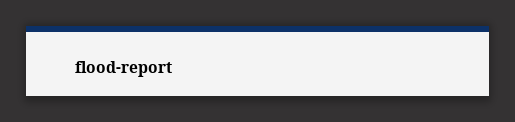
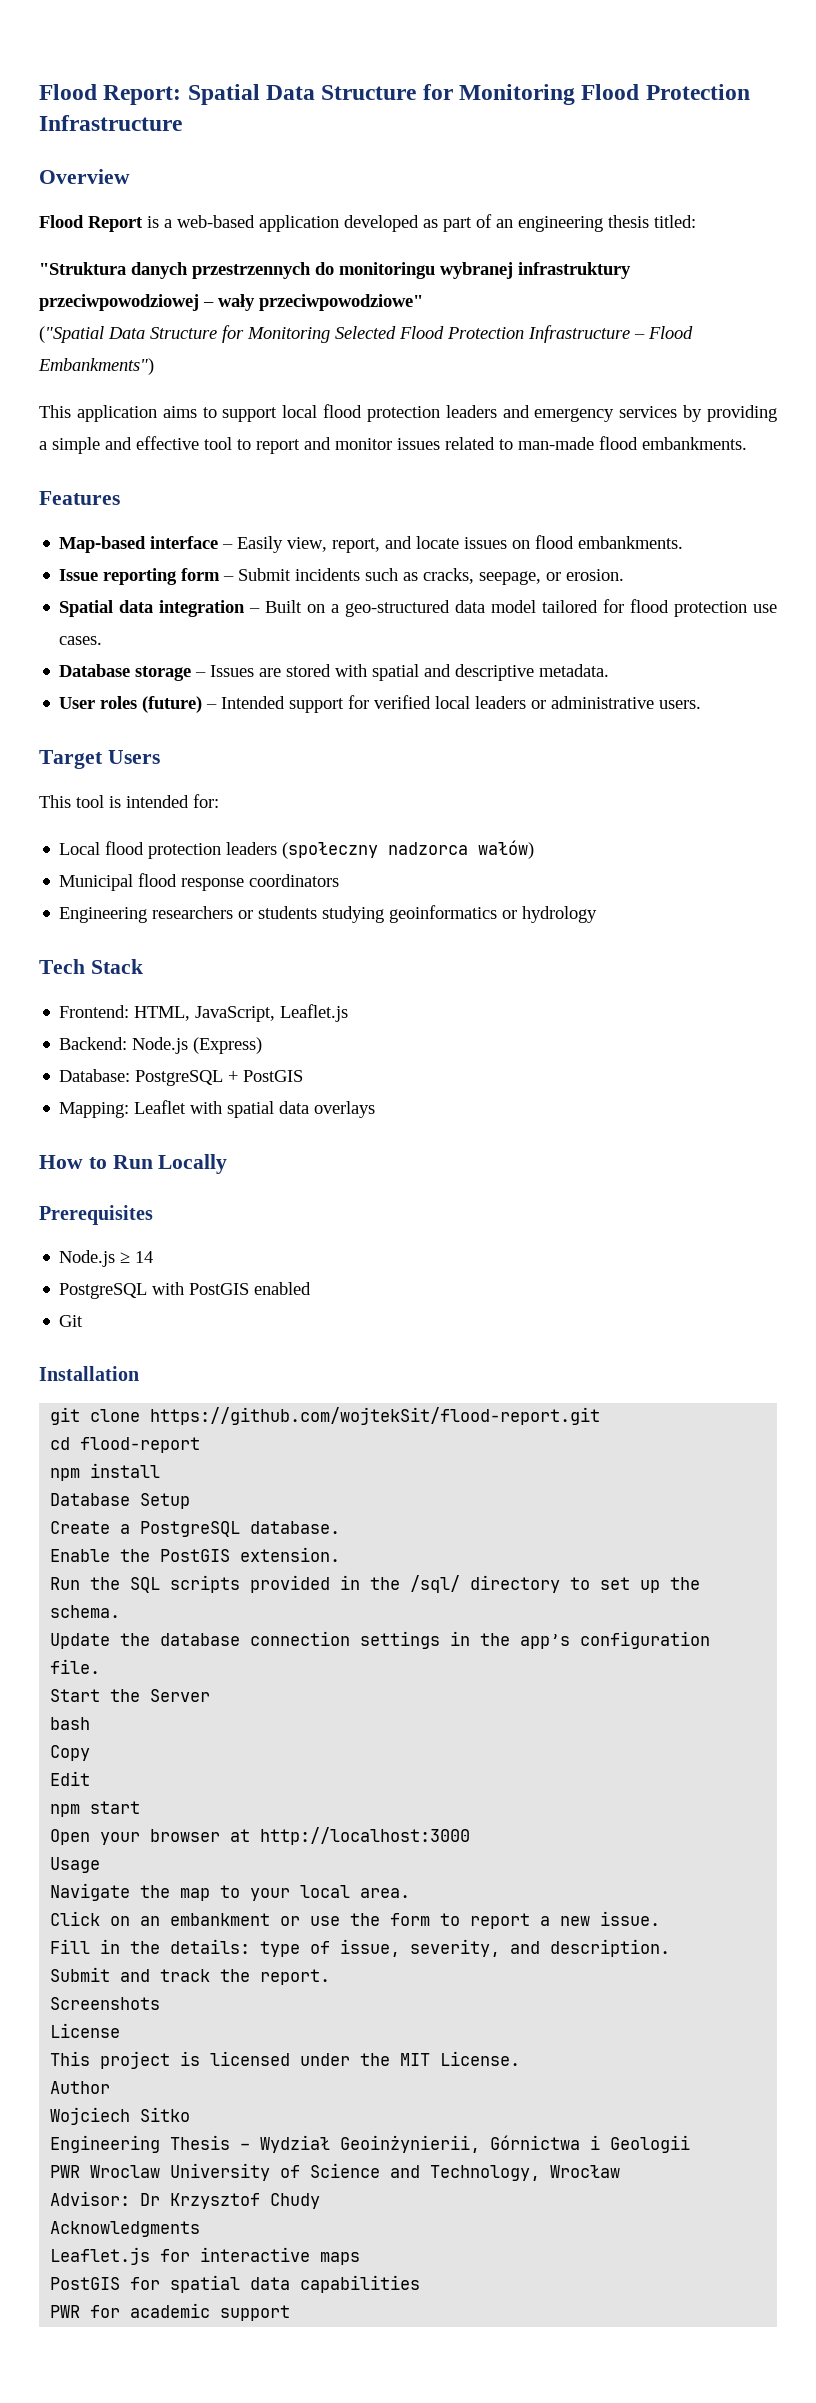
- flood-report
+ Flood Report: Spatial Data Structure for Monitoring Flood Protection Infrastructure
+ Overview
+ Flood Report is a web-based application developed as part of an engineering thesis titled:
+ "Struktura danych przestrzennych do monitoringu wybranej infrastruktury przeciwpowodziowej – wały przeciwpowodziowe"
+ ("Spatial Data Structure for Monitoring Selected Flood Protection Infrastructure – Flood Embankments")
+ This application aims to support local flood protection leaders and emergency services by providing a simple and effective tool to report and monitor issues related to man-made flood embankments.
+ Features
+ Map-based interface – Easily view, report, and locate issues on flood embankments.
+ Issue reporting form – Submit incidents such as cracks, seepage, or erosion.
+ Spatial data integration – Built on a geo-structured data model tailored for flood protection use cases.
+ Database storage – Issues are stored with spatial and descriptive metadata.
+ User roles (future) – Intended support for verified local leaders or administrative users.
+ Target Users
+ This tool is intended for:
+ Local flood protection leaders (społeczny nadzorca wałów)
+ Municipal flood response coordinators
+ Engineering researchers or students studying geoinformatics or hydrology
+ Tech Stack
+ Frontend: HTML, JavaScript, Leaflet.js
+ Backend: Node.js (Express)
+ Database: PostgreSQL + PostGIS
+ Mapping: Leaflet with spatial data overlays
+ How to Run Locally
+ Prerequisites
+ Node.js ≥ 14
+ PostgreSQL with PostGIS enabled
+ Git
+ Installation
+ git clone https://github.com/wojtekSit/flood-report.git
+ cd flood-report
+ npm install
+ Database Setup
+ Create a PostgreSQL database.
+ Enable the PostGIS extension.
+ Run the SQL scripts provided in the /sql/ directory to set up the schema.
+ Update the database connection settings in the app’s configuration file.
+ Start the Server
+ bash
+ Copy
+ Edit
+ npm start
+ Open your browser at http://localhost:3000
+ Usage
+ Navigate the map to your local area.
+ Click on an embankment or use the form to report a new issue.
+ Fill in the details: type of issue, severity, and description.
+ Submit and track the report.
+ Screenshots
+ License
+ This project is licensed under the MIT License.
+ Author
+ Wojciech Sitko
+ Engineering Thesis – Wydział Geoinżynierii, Górnictwa i Geologii
+ PWR Wroclaw University of Science and Technology, Wrocław
+ Advisor: Dr Krzysztof Chudy
+ Acknowledgments
+ Leaflet.js for interactive maps
+ PostGIS for spatial data capabilities
+ PWR for academic support

